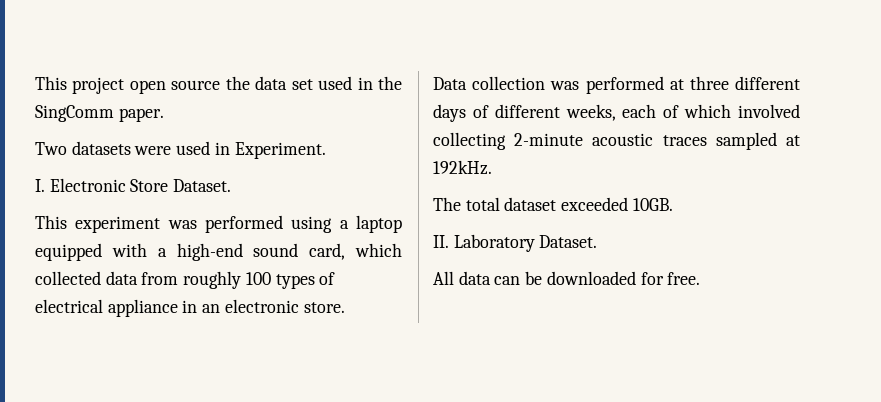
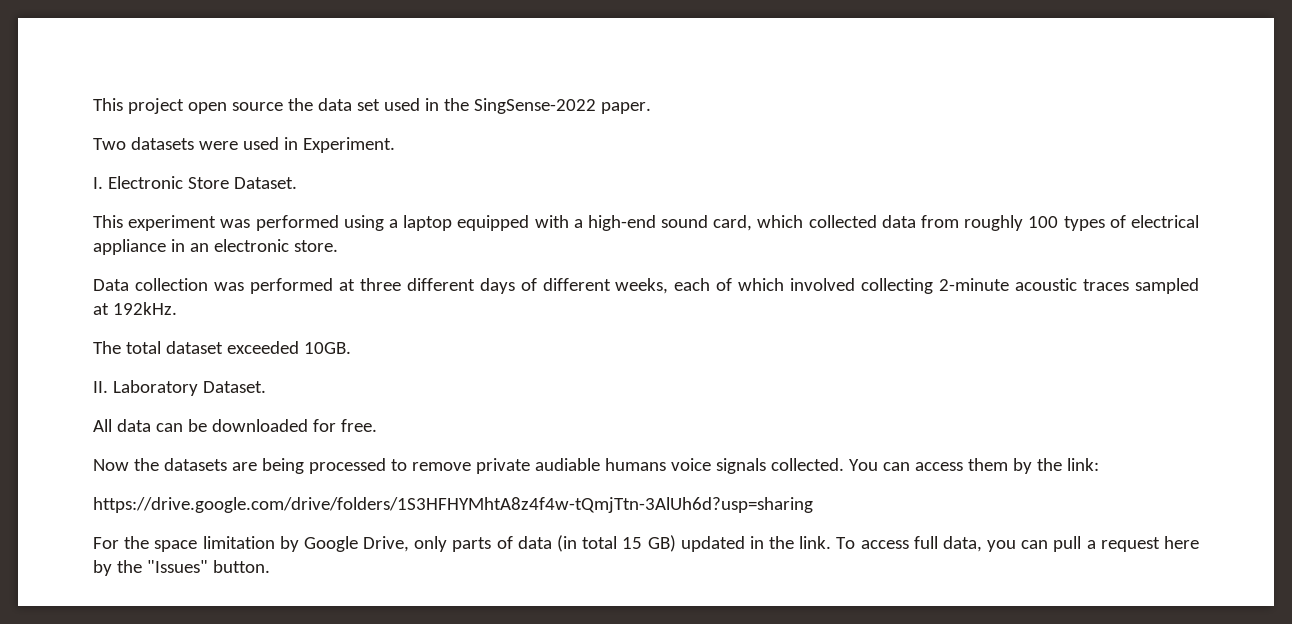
- This project open source the data set used in the SingComm paper.
+ This project open source the data set used in the SingSense-2022 paper.
+ Now the datasets are being processed to remove private audiable humans voice signals collected. You can access them by the link:
+ https://drive.google.com/drive/folders/1S3HFHYMhtA8z4f4w-tQmjTtn-3AlUh6d?usp=sharing
+ For the space limitation by Google Drive, only parts of data (in total 15 GB) updated in the link. To access full data, you can pull a request here by the "Issues" button.

